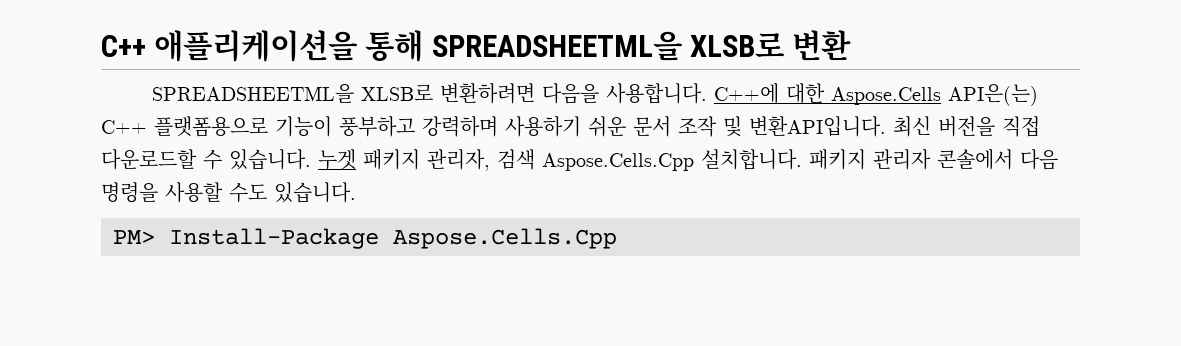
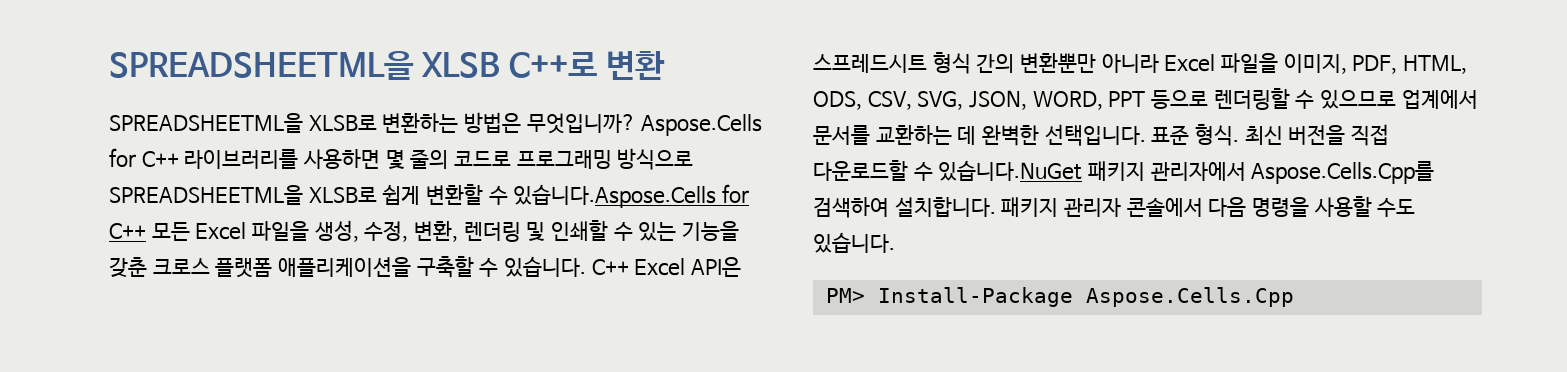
- C++ 애플리케이션을 통해 SPREADSHEETML을 XLSB로 변환
- SPREADSHEETML을 XLSB로 변환하려면 다음을 사용합니다. C++에 대한 Aspose.Cells API은(는) C++ 플랫폼용으로 기능이 풍부하고 강력하며 사용하기 쉬운 문서 조작 및 변환API입니다.
+ SPREADSHEETML을 XLSB C++로 변환
+ SPREADSHEETML을 XLSB로 변환하는 방법은 무엇입니까? Aspose.Cells for C++ 라이브러리를 사용하면 몇 줄의 코드로 프로그래밍 방식으로 SPREADSHEETML을 XLSB로 쉽게 변환할 수 있습니다.Aspose.Cells for C++ 모든 Excel 파일을 생성, 수정, 변환, 렌더링 및 인쇄할 수 있는 기능을 갖춘 크로스 플랫폼 애플리케이션을 구축할 수 있습니다. C++ Excel API은 스프레드시트 형식 간의 변환뿐만 아니라 Excel 파일을 이미지, PDF, HTML, ODS, CSV, SVG, JSON, WORD, PPT 등으로 렌더링할 수 있으므로 업계에서 문서를 교환하는 데 완벽한 선택입니다. 표준 형식.
- 최신 버전을 직접 다운로드할 수 있습니다. 누겟 패키지 관리자, 검색 Aspose.Cells.Cpp 설치합니다.
+ 최신 버전을 직접 다운로드할 수 있습니다.NuGet 패키지 관리자에서 Aspose.Cells.Cpp를 검색하여 설치합니다.

